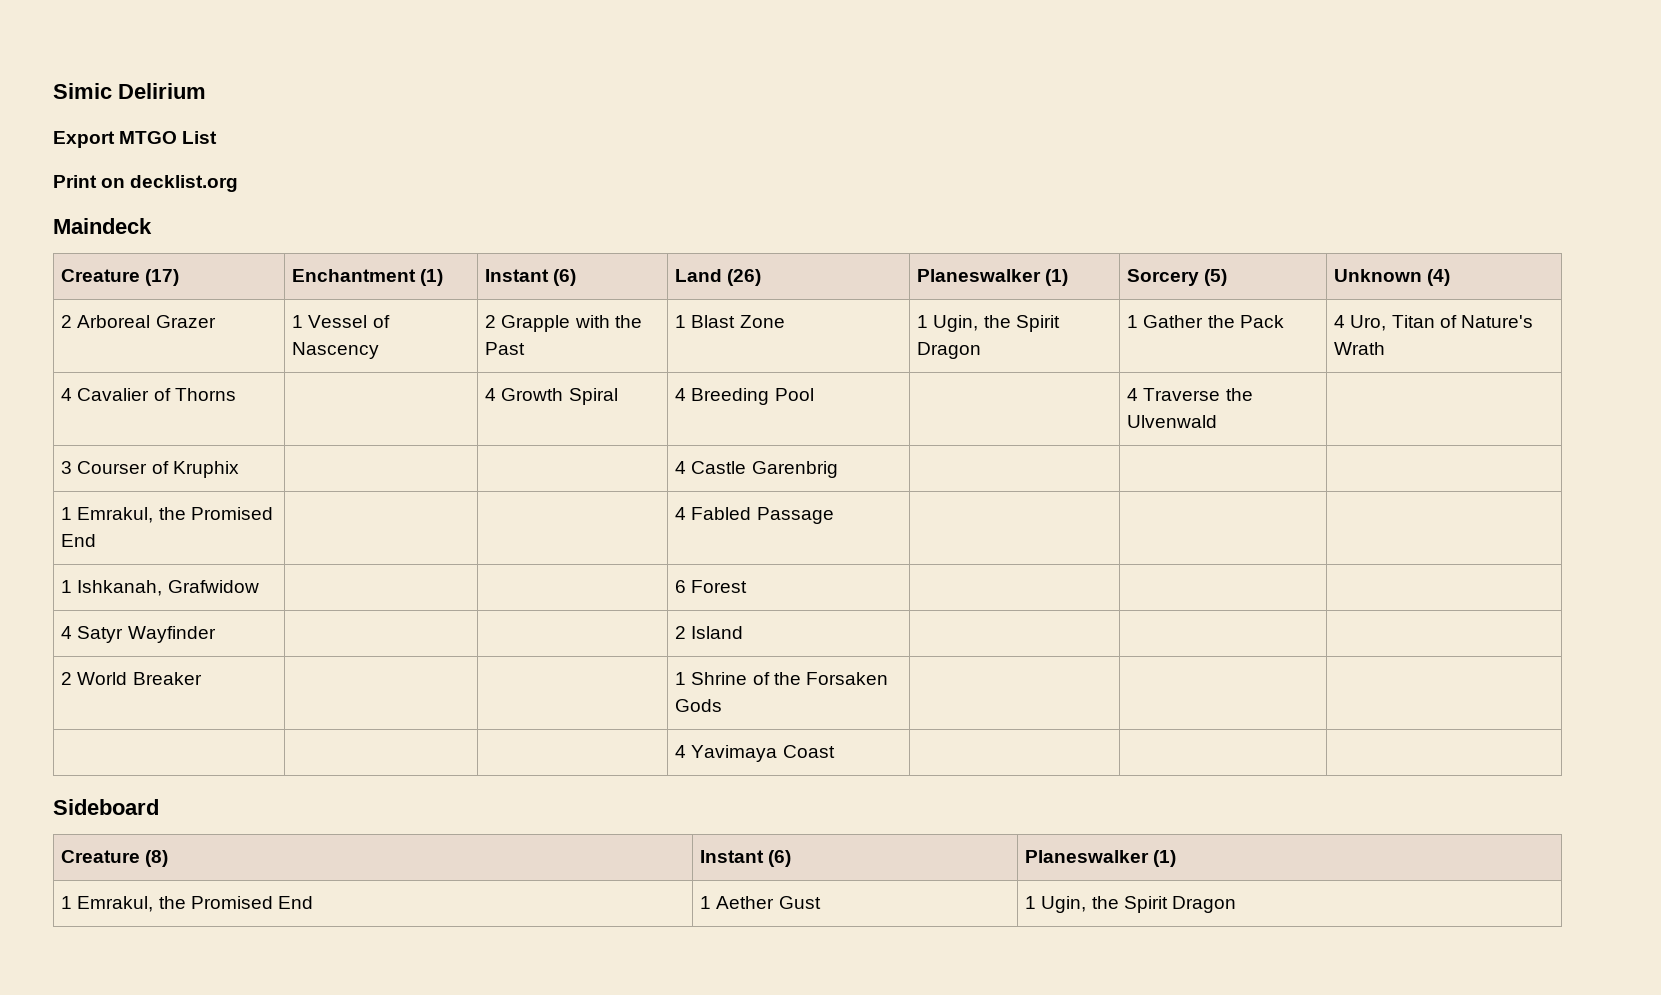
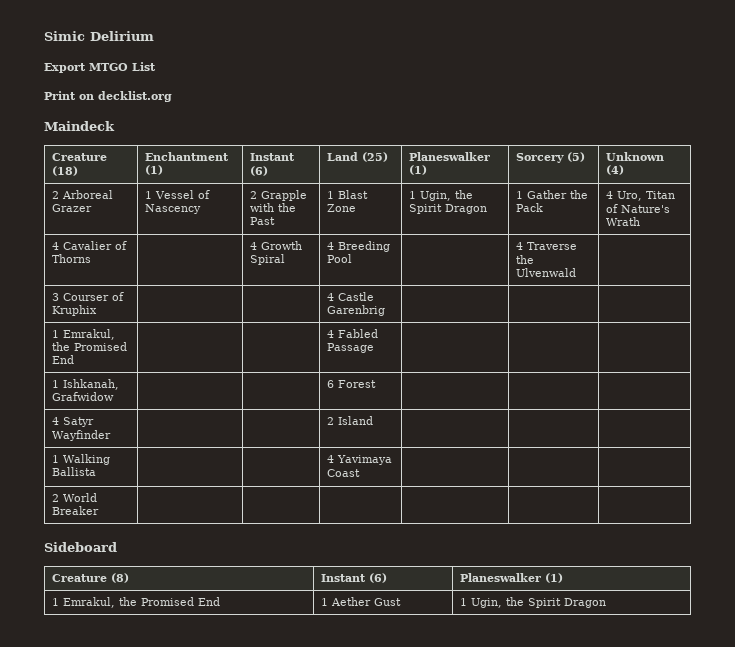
- Creature (17) | Enchantment (1) | Instant (6) | Land (26) | Planeswalker (1) | Sorcery (5) | Unknown (4)
+ Creature (18) | Enchantment (1) | Instant (6) | Land (25) | Planeswalker (1) | Sorcery (5) | Unknown (4)
- 2 World Breaker | | | 1 Shrine of the Forsaken Gods | | |
- | | | 4 Yavimaya Coast | | |
+ 1 Walking Ballista | | | 4 Yavimaya Coast | | |
+ 2 World Breaker | | | | | |

